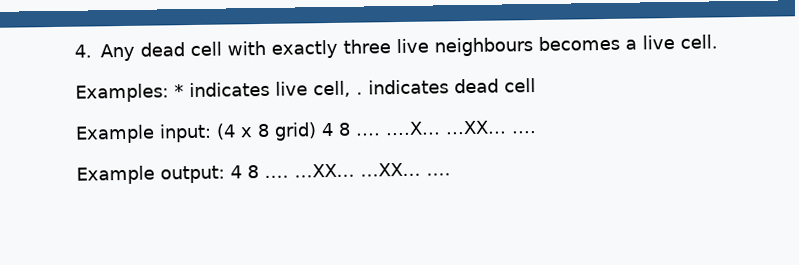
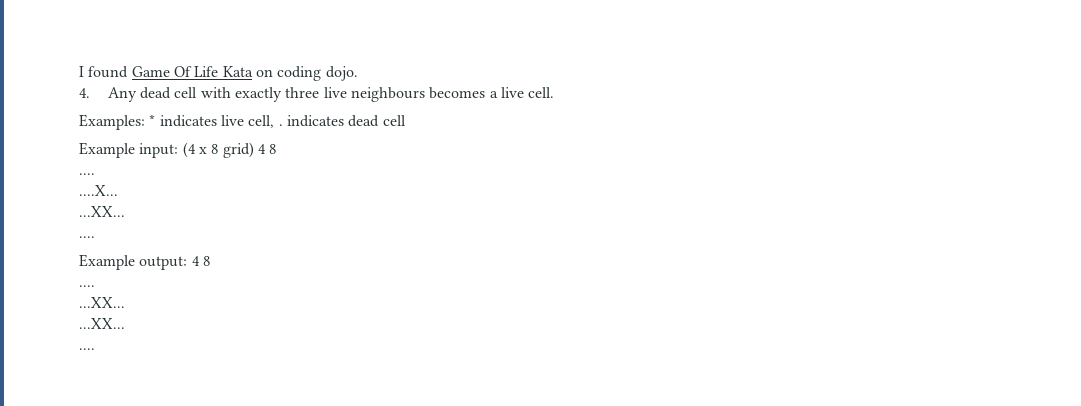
+ I found Game Of Life Kata on coding dojo.
- Example input: (4 x 8 grid) 4 8 .... ....X... ...XX... ....
+ Example input: (4 x 8 grid) 4 8
+ ....
+ ....X...
+ ...XX...
+ ....
- Example output: 4 8 .... ...XX... ...XX... ....
+ Example output: 4 8
+ ....
+ ...XX...
+ ...XX...
+ ....

